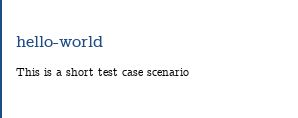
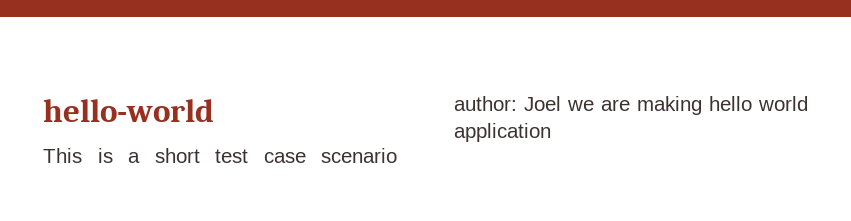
- This is a short test case scenario
+ This is a short test case scenario author: Joel we are making hello world application

